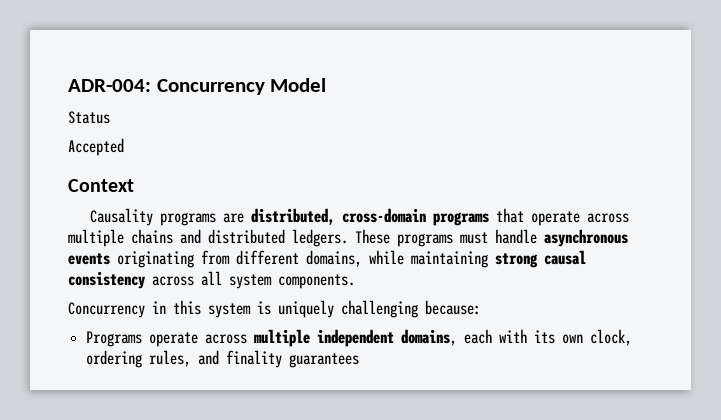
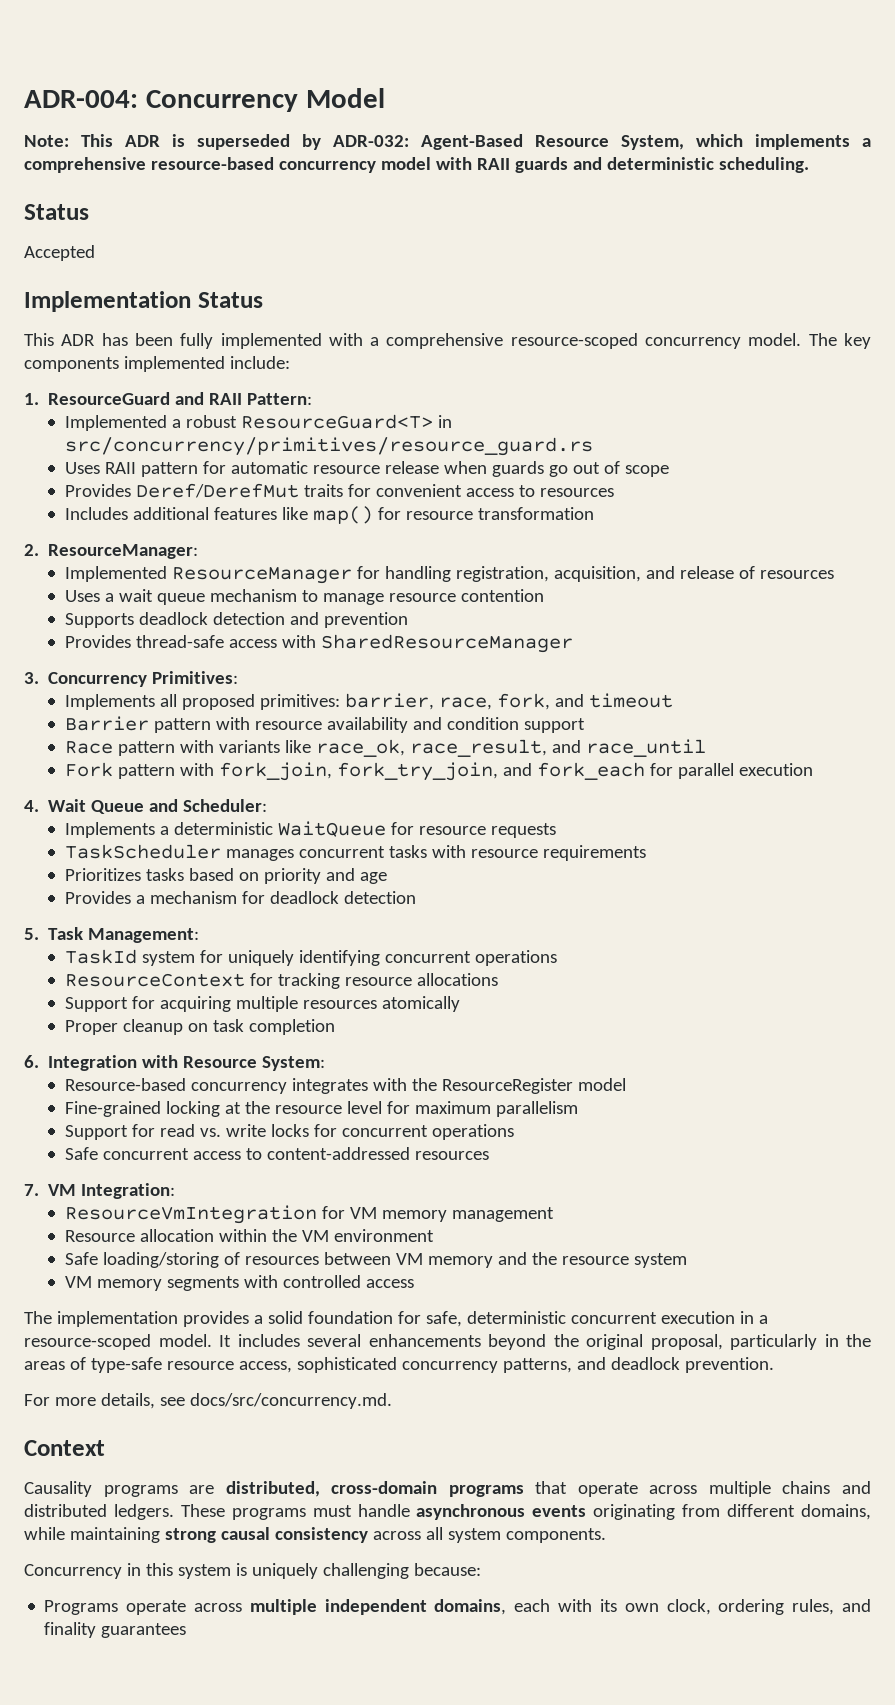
+ Note: This ADR is superseded by ADR-032: Agent-Based Resource System, which implements a comprehensive resource-based concurrency model with RAII guards and deterministic scheduling.
  Status
  Accepted
+ Implementation Status
+ This ADR has been fully implemented with a comprehensive resource-scoped concurrency model. The key components implemented include:
+ 1. ResourceGuard and RAII Pattern:
+ Implemented a robust ResourceGuard<T> in src/concurrency/primitives/resource_guard.rs
+ Uses RAII pattern for automatic resource release when guards go out of scope
+ Provides Deref/DerefMut traits for convenient access to resources
+ Includes additional features like map() for resource transformation
+ 2. ResourceManager:
+ Implemented ResourceManager for handling registration, acquisition, and release of resources
+ Uses a wait queue mechanism to manage resource contention
+ Supports deadlock detection and prevention
+ Provides thread-safe access with SharedResourceManager
+ 3. Concurrency Primitives:
+ Implements all proposed primitives: barrier, race, fork, and timeout
+ Barrier pattern with resource availability and condition support
+ Race pattern with variants like race_ok, race_result, and race_until
+ Fork pattern with fork_join, fork_try_join, and fork_each for parallel execution
+ 4. Wait Queue and Scheduler:
+ Implements a deterministic WaitQueue for resource requests
+ TaskScheduler manages concurrent tasks with resource requirements
+ Prioritizes tasks based on priority and age
+ Provides a mechanism for deadlock detection
+ 5. Task Management:
+ TaskId system for uniquely identifying concurrent operations
+ ResourceContext for tracking resource allocations
+ Support for acquiring multiple resources atomically
+ Proper cleanup on task completion
+ 6. Integration with Resource System:
+ Resource-based concurrency integrates with the ResourceRegister model
+ Fine-grained locking at the resource level for maximum parallelism
+ Support for read vs. write locks for concurrent operations
+ Safe concurrent access to content-addressed resources
+ 7. VM Integration:
+ ResourceVmIntegration for VM memory management
+ Resource allocation within the VM environment
+ Safe loading/storing of resources between VM memory and the resource system
+ VM memory segments with controlled access
+ The implementation provides a solid foundation for safe, deterministic concurrent execution in a resource-scoped model. It includes several enhancements beyond the original proposal, particularly in the areas of type-safe resource access, sophisticated concurrency patterns, and deadlock prevention.
+ For more details, see docs/src/concurrency.md.

